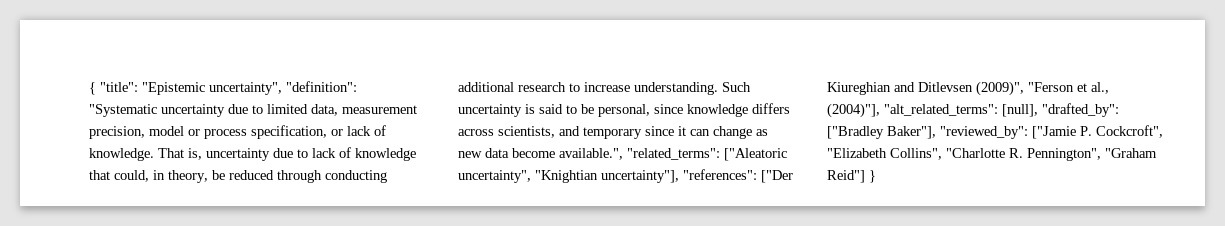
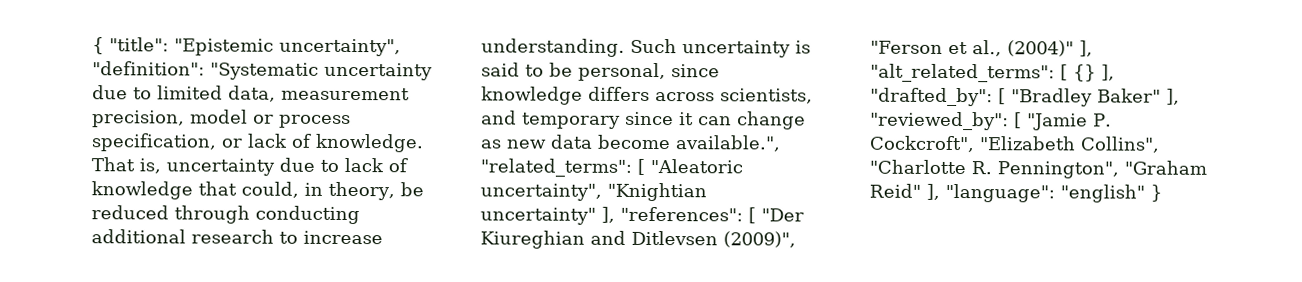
- Such uncertainty is said to be personal, since knowledge differs across scientists, and temporary since it can change as new data become available.", "related_terms": ["Aleatoric uncertainty", "Knightian uncertainty"], "references": ["Der Kiureghian and Ditlevsen (2009)", "Ferson et al., (2004)"], "alt_related_terms": [null], "drafted_by": ["Bradley Baker"], "reviewed_by": ["Jamie P. Cockcroft", "Elizabeth Collins", "Charlotte R. Pennington", "Graham Reid"] }
+ Such uncertainty is said to be personal, since knowledge differs across scientists, and temporary since it can change as new data become available.", "related_terms": [ "Aleatoric uncertainty", "Knightian uncertainty" ], "references": [ "Der Kiureghian and Ditlevsen (2009)", "Ferson et al., (2004)" ], "alt_related_terms": [ {} ], "drafted_by": [ "Bradley Baker" ], "reviewed_by": [ "Jamie P. Cockcroft", "Elizabeth Collins", "Charlotte R. Pennington", "Graham Reid" ], "language": "english" }

